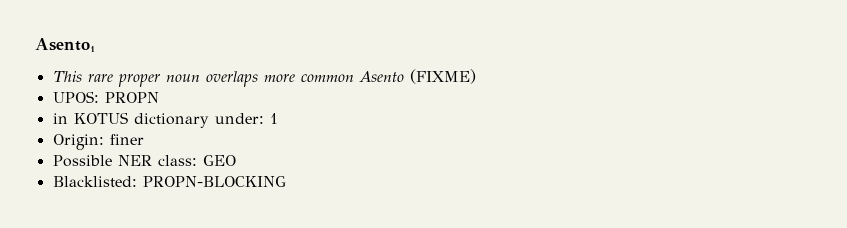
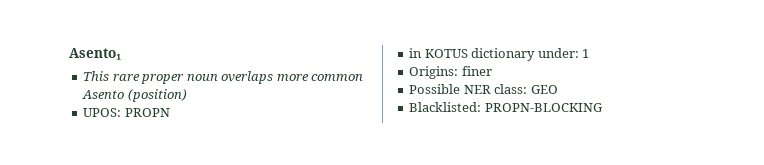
- This rare proper noun overlaps more common Asento (FIXME)
+ This rare proper noun overlaps more common Asento (position)
- Origin: finer
+ Origins: finer

